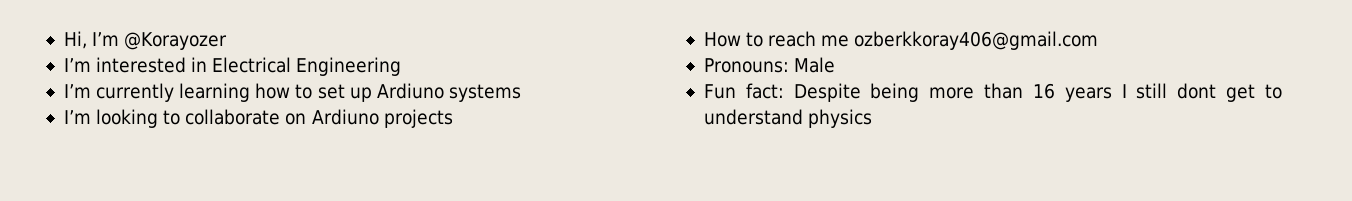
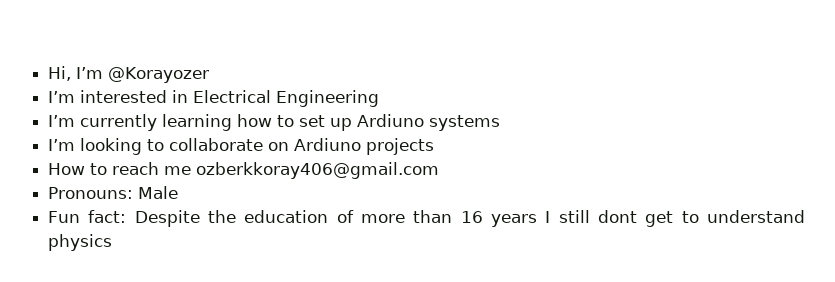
- Fun fact: Despite being more than 16 years I still dont get to understand physics
+ Fun fact: Despite the education of more than 16 years I still dont get to understand physics

